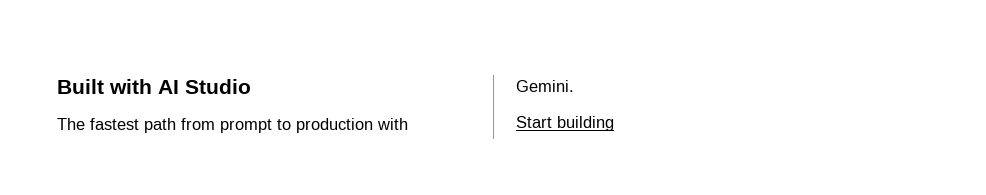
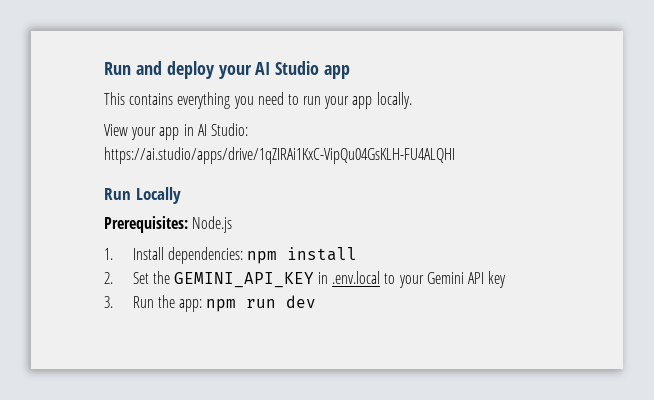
- Built with AI Studio
- The fastest path from prompt to production with Gemini.
- Start building
+ Run and deploy your AI Studio app
+ This contains everything you need to run your app locally.
+ View your app in AI Studio: https://ai.studio/apps/drive/1qZIRAi1KxC-VipQu04GsKLH-FU4ALQHI
+ Run Locally
+ Prerequisites: Node.js
+ 1. Install dependencies: npm install
+ 2. Set the GEMINI_API_KEY in .env.local to your Gemini API key
+ 3. Run the app: npm run dev

